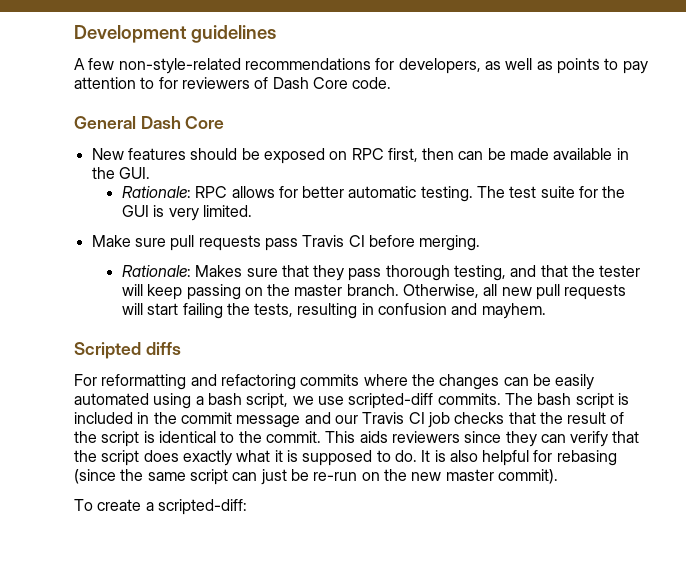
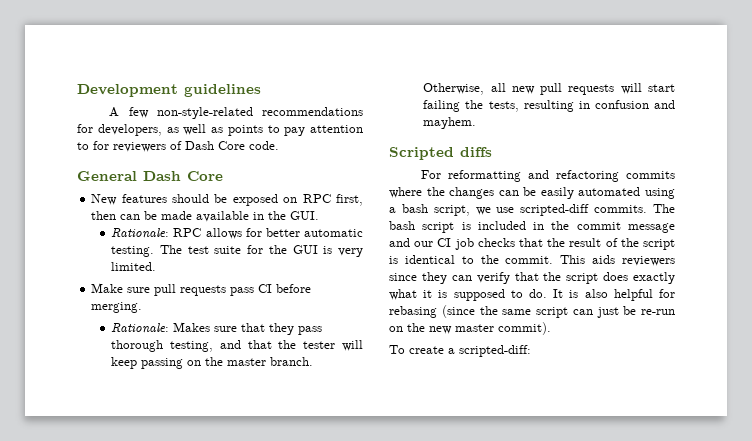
- Make sure pull requests pass Travis CI before merging.
+ Make sure pull requests pass CI before merging.
- The bash script is included in the commit message and our Travis CI job checks that the result of the script is identical to the commit.
+ The bash script is included in the commit message and our CI job checks that the result of the script is identical to the commit.

